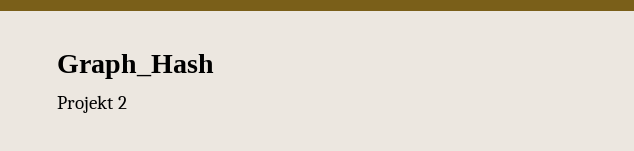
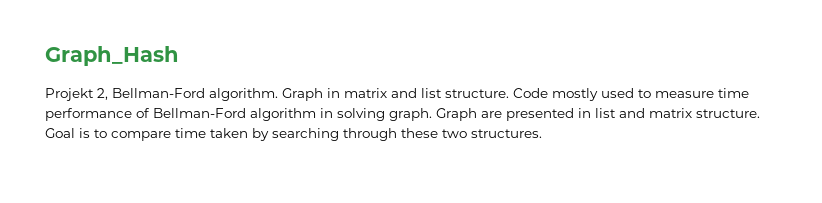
- Projekt 2
+ Projekt 2, Bellman-Ford algorithm. Graph in matrix and list structure. Code mostly used to measure time performance of Bellman-Ford algorithm in solving graph. Graph are presented in list and matrix structure. Goal is to compare time taken by searching through these two structures.

